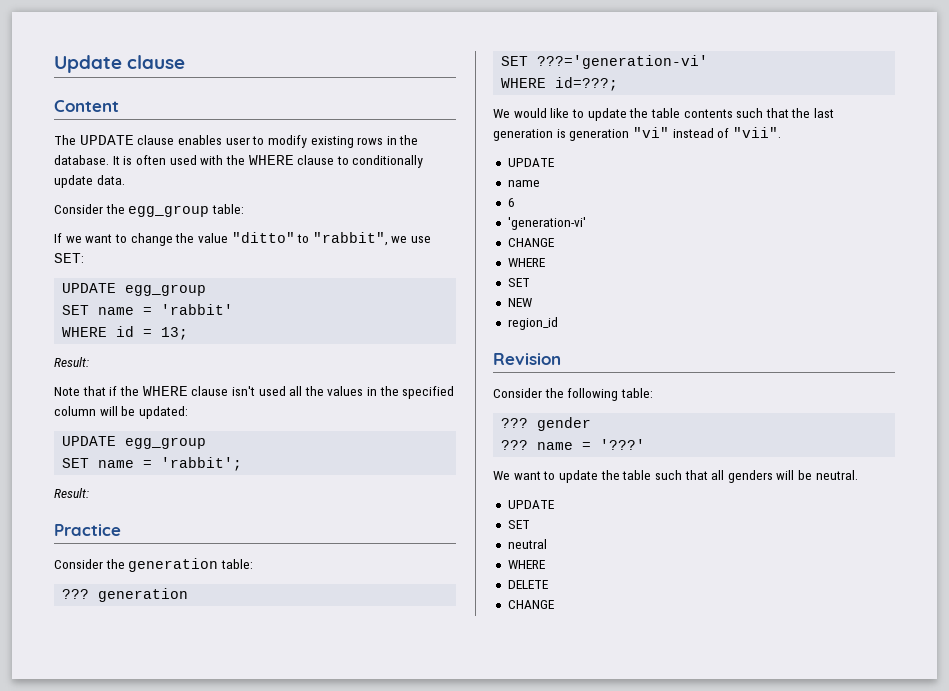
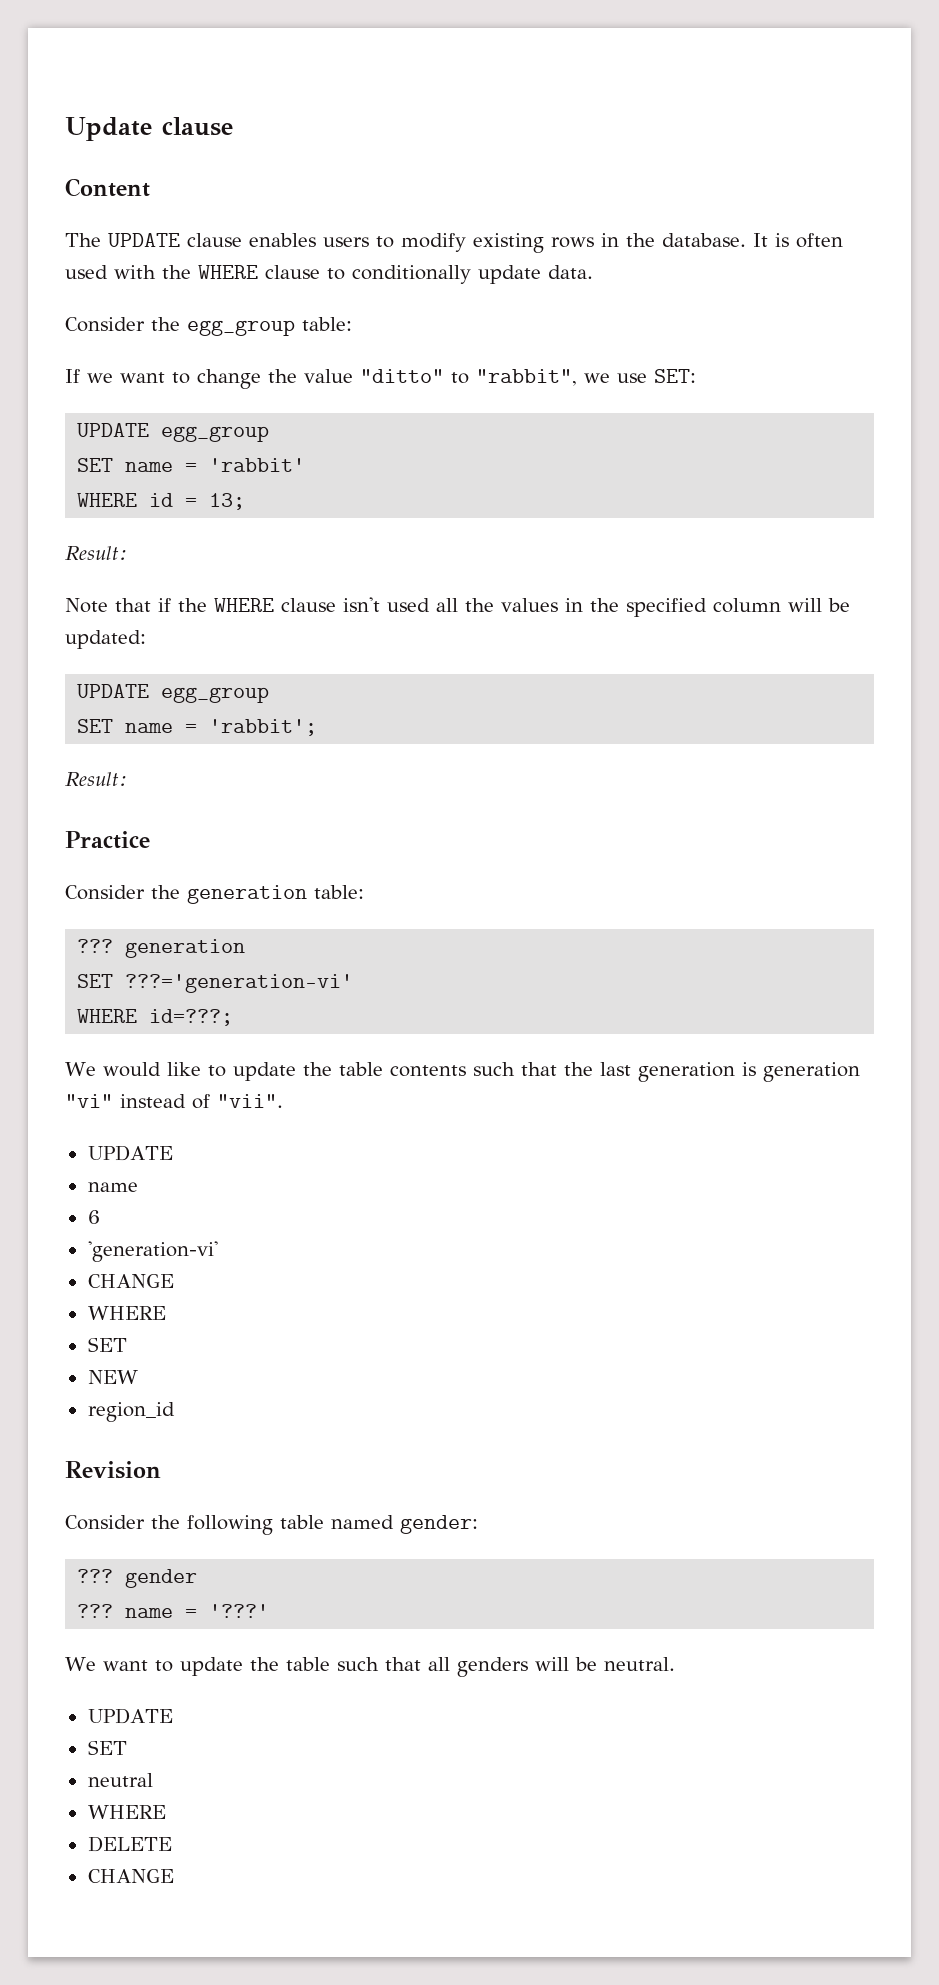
- The UPDATE clause enables user to modify existing rows in the database.
+ The UPDATE clause enables users to modify existing rows in the database.
- Consider the following table:
+ Consider the following table named gender:

